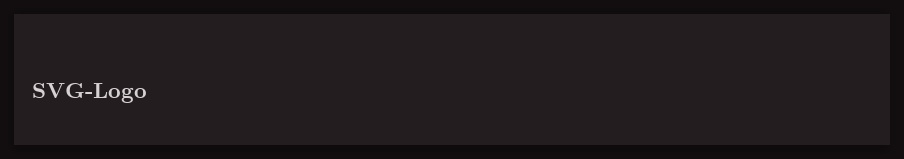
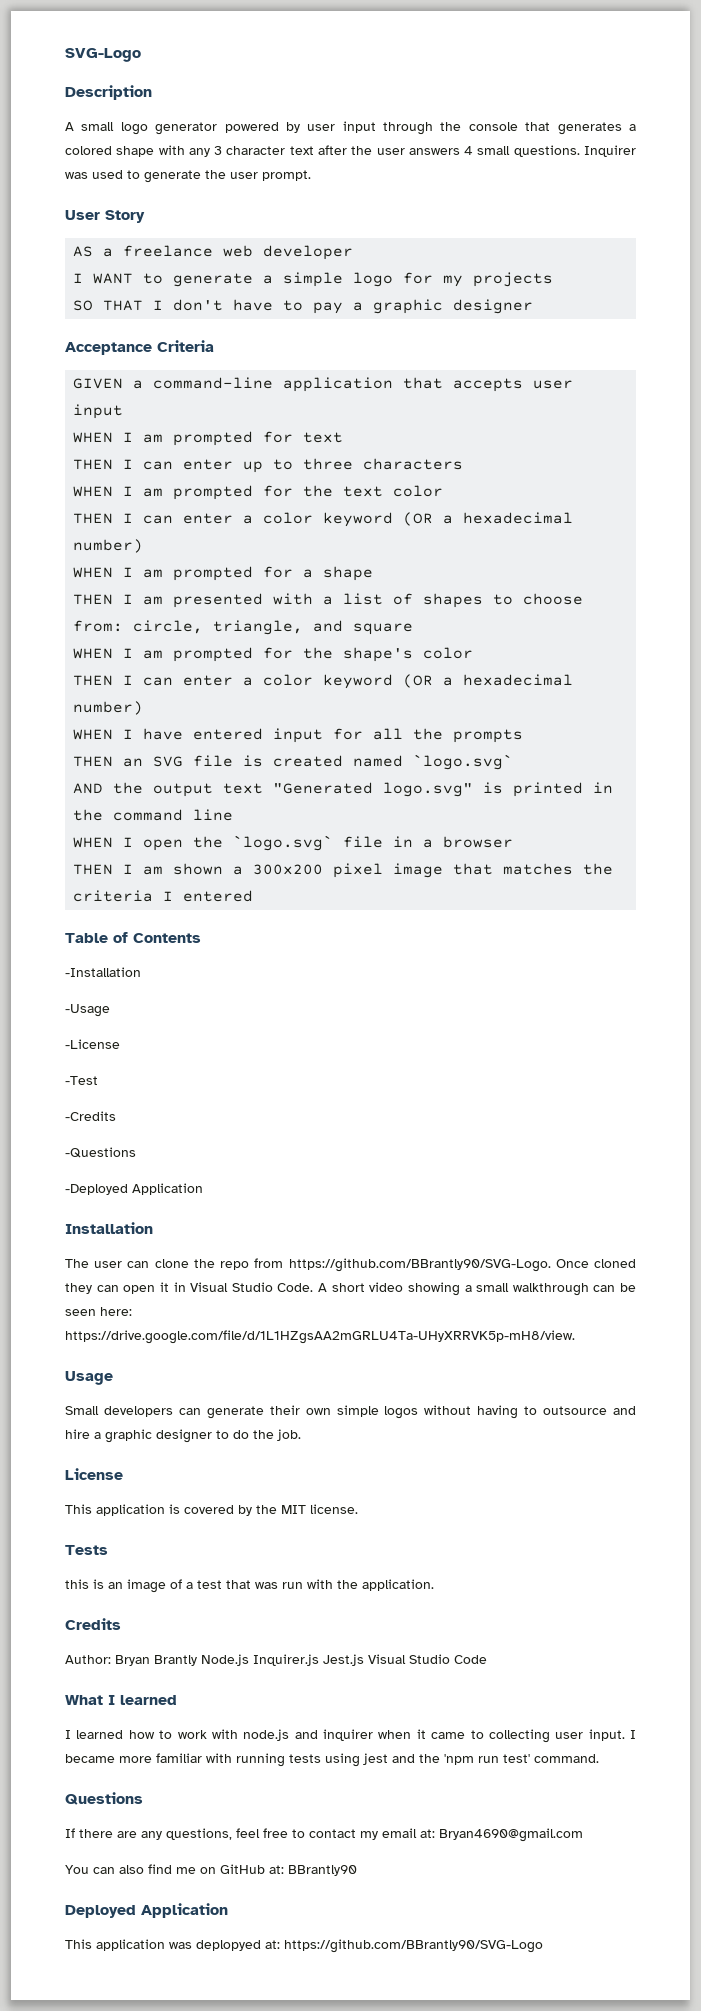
+ Description
+ A small logo generator powered by user input through the console that generates a colored shape with any 3 character text after the user answers 4 small questions. Inquirer was used to generate the user prompt.
+ User Story
+ AS a freelance web developer
+ I WANT to generate a simple logo for my projects
+ SO THAT I don't have to pay a graphic designer
+ Acceptance Criteria
+ GIVEN a command-line application that accepts user input
+ WHEN I am prompted for text
+ THEN I can enter up to three characters
+ WHEN I am prompted for the text color
+ THEN I can enter a color keyword (OR a hexadecimal number)
+ WHEN I am prompted for a shape
+ THEN I am presented with a list of shapes to choose from: circle, triangle, and square
+ WHEN I am prompted for the shape's color
+ THEN I can enter a color keyword (OR a hexadecimal number)
+ WHEN I have entered input for all the prompts
+ THEN an SVG file is created named `logo.svg`
+ AND the output text "Generated logo.svg" is printed in the command line
+ WHEN I open the `logo.svg` file in a browser
+ THEN I am shown a 300x200 pixel image that matches the criteria I entered
+ Table of Contents
+ -Installation
+ -Usage
+ -License
+ -Test
+ -Credits
+ -Questions
+ -Deployed Application
+ Installation
+ The user can clone the repo from https://github.com/BBrantly90/SVG-Logo. Once cloned they can open it in Visual Studio Code. A short video showing a small walkthrough can be seen here: https://drive.google.com/file/d/1L1HZgsAA2mGRLU4Ta-UHyXRRVK5p-mH8/view.
+ Usage
+ Small developers can generate their own simple logos without having to outsource and hire a graphic designer to do the job.
+ License
+ This application is covered by the MIT license.
+ Tests
+ this is an image of a test that was run with the application.
+ Credits
+ Author: Bryan Brantly Node.js Inquirer.js Jest.js Visual Studio Code
+ What I learned
+ I learned how to work with node.js and inquirer when it came to collecting user input. I became more familiar with running tests using jest and the 'npm run test' command.
+ Questions
+ If there are any questions, feel free to contact my email at: Bryan4690@gmail.com
+ You can also find me on GitHub at: BBrantly90
+ Deployed Application
+ This application was deplopyed at: https://github.com/BBrantly90/SVG-Logo

